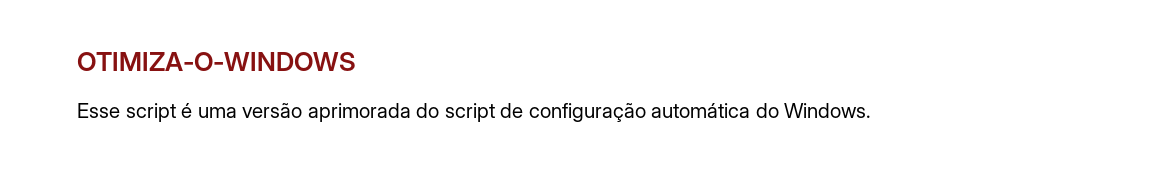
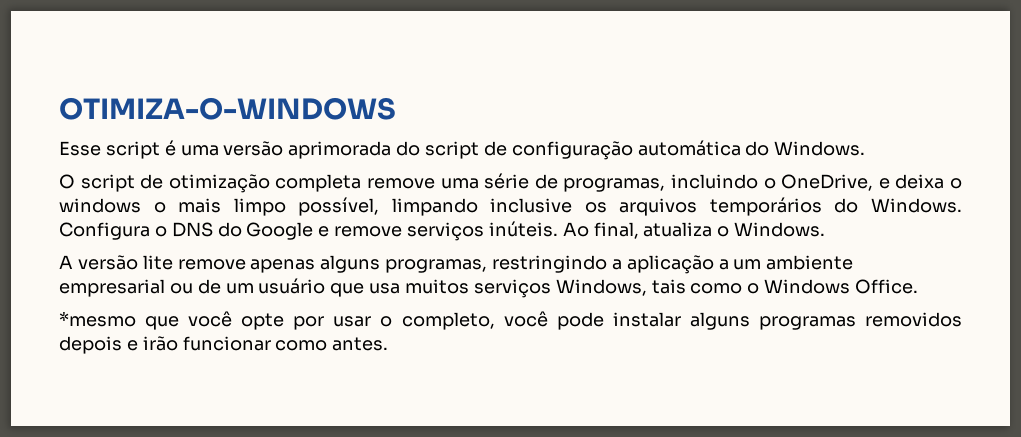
+ O script de otimização completa remove uma série de programas, incluindo o OneDrive, e deixa o windows o mais limpo possível, limpando inclusive os arquivos temporários do Windows. Configura o DNS do Google e remove serviços inúteis. Ao final, atualiza o Windows.
+ A versão lite remove apenas alguns programas, restringindo a aplicação a um ambiente empresarial ou de um usuário que usa muitos serviços Windows, tais como o Windows Office.
+ *mesmo que você opte por usar o completo, você pode instalar alguns programas removidos depois e irão funcionar como antes.

